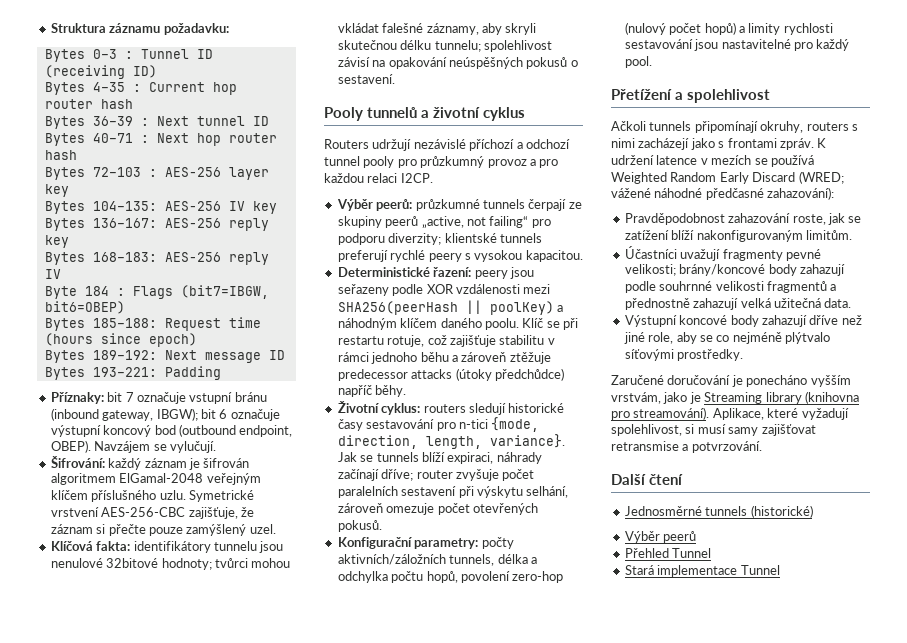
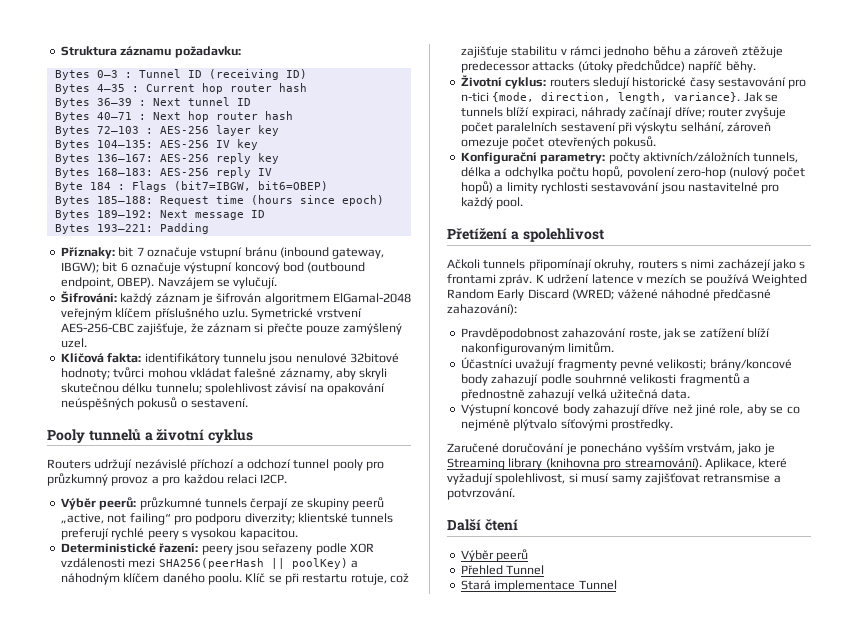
- Jednosměrné tunnels (historické)

